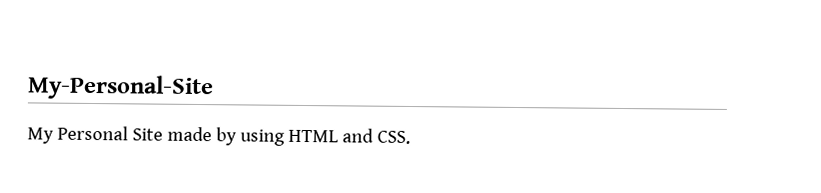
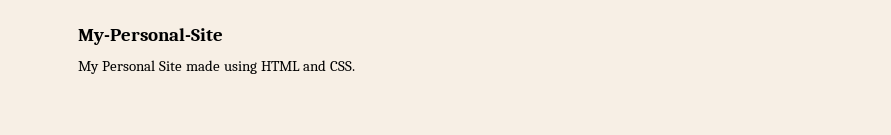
- My Personal Site made by using HTML and CSS.
+ My Personal Site made using HTML and CSS.

